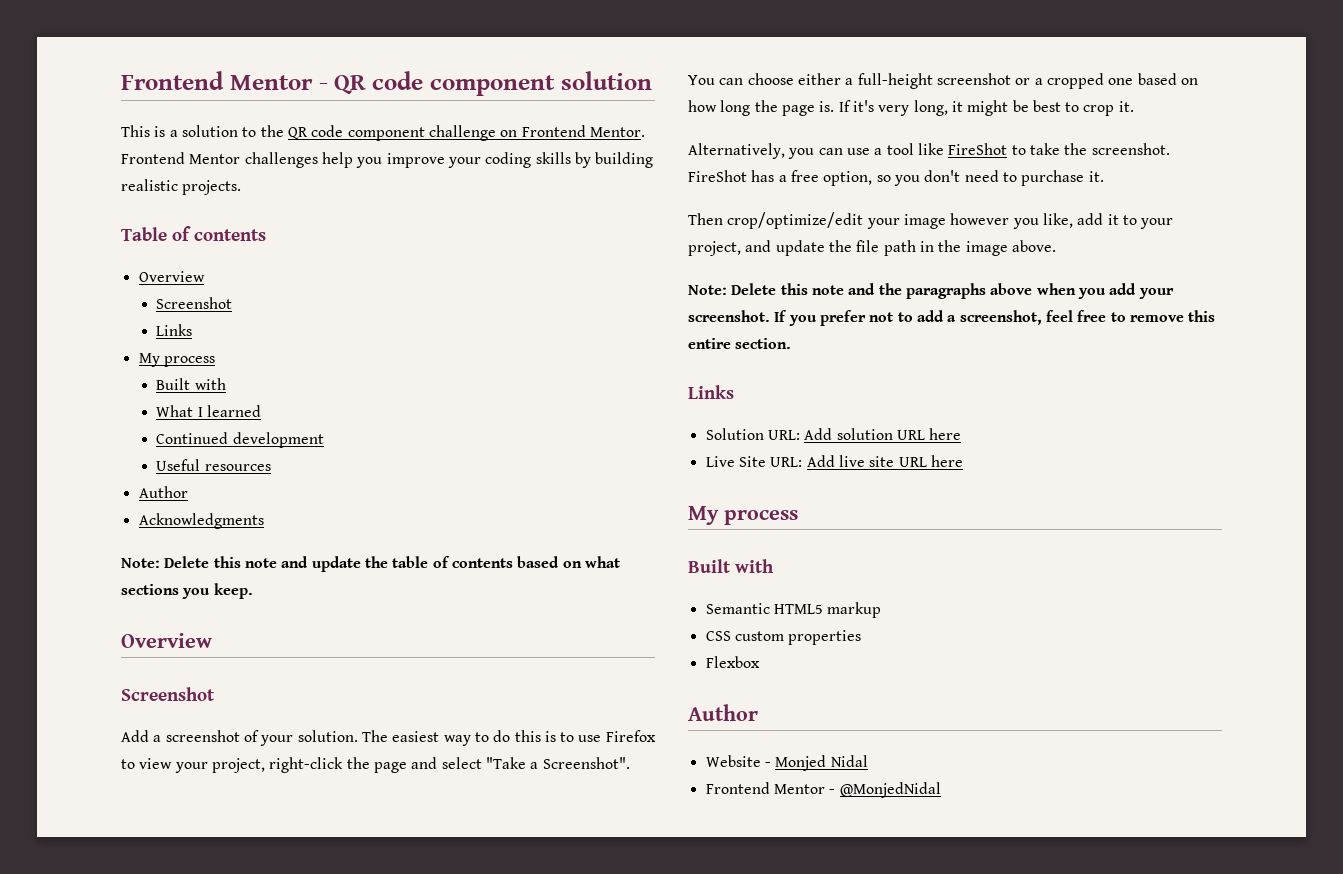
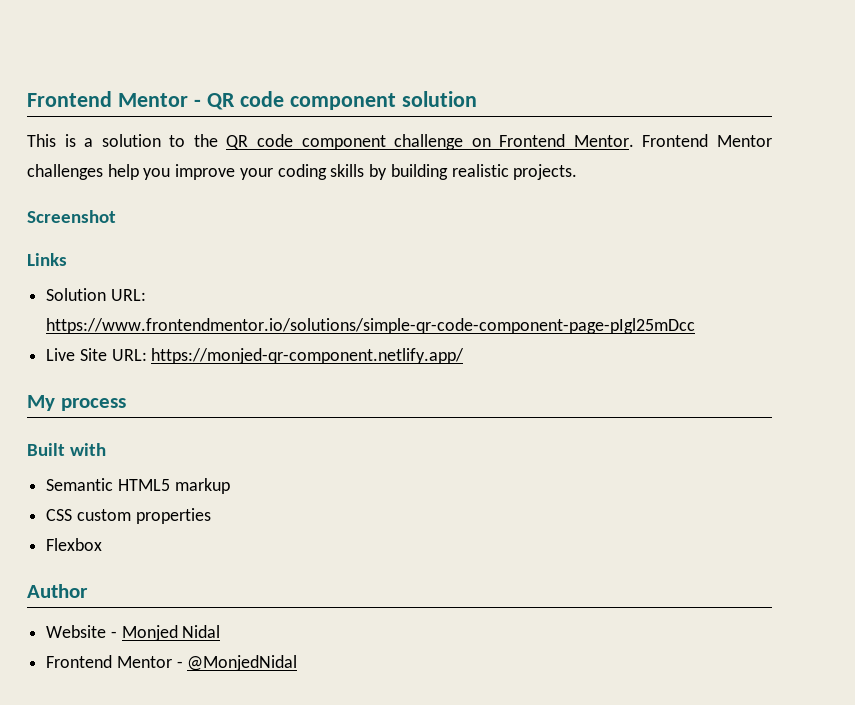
- Table of contents
- Overview
  Screenshot
  Links
- My process
- Built with
- What I learned
- Continued development
- Useful resources
- Author
- Acknowledgments
- Note: Delete this note and update the table of contents based on what sections you keep.
- Overview
- Screenshot
- Add a screenshot of your solution. The easiest way to do this is to use Firefox to view your project, right-click the page and select "Take a Screenshot". You can choose either a full-height screenshot or a cropped one based on how long the page is. If it's very long, it might be best to crop it.
- Alternatively, you can use a tool like FireShot to take the screenshot. FireShot has a free option, so you don't need to purchase it.
- Then crop/optimize/edit your image however you like, add it to your project, and update the file path in the image above.
- Note: Delete this note and the paragraphs above when you add your screenshot. If you prefer not to add a screenshot, feel free to remove this entire section.
- Links
- Solution URL: Add solution URL here
- Live Site URL: Add live site URL here
+ Solution URL: https://www.frontendmentor.io/solutions/simple-qr-code-component-page-pIgl25mDcc
+ Live Site URL: https://monjed-qr-component.netlify.app/

